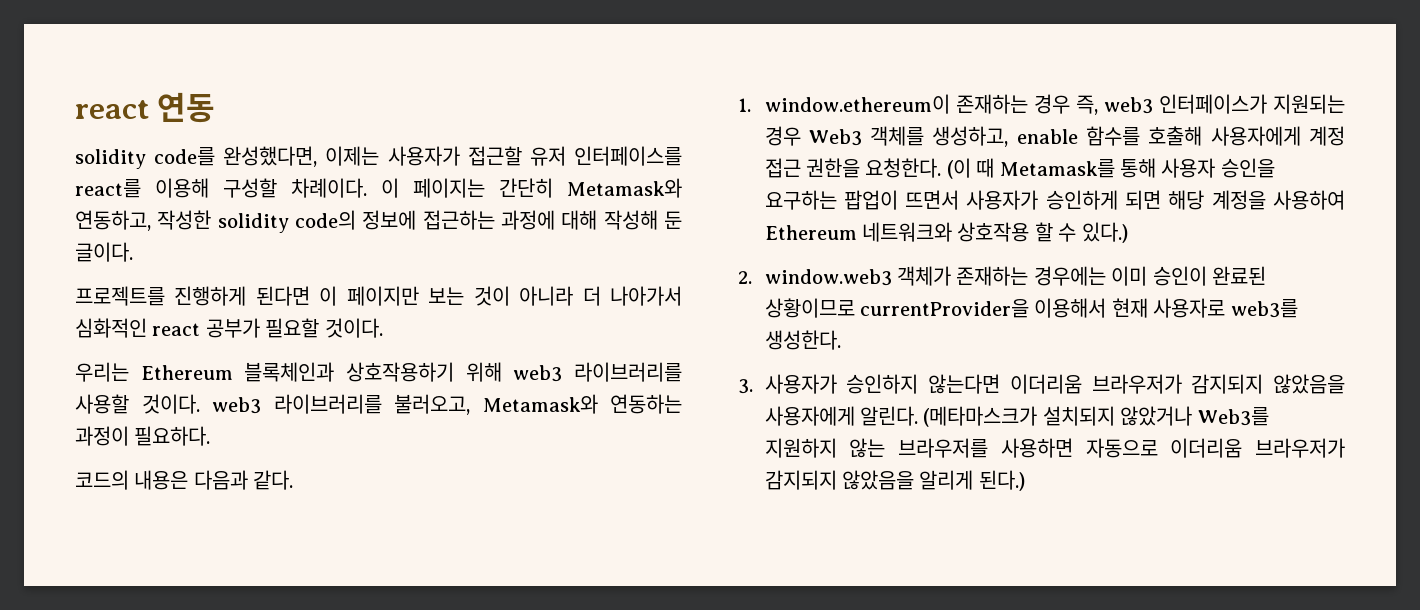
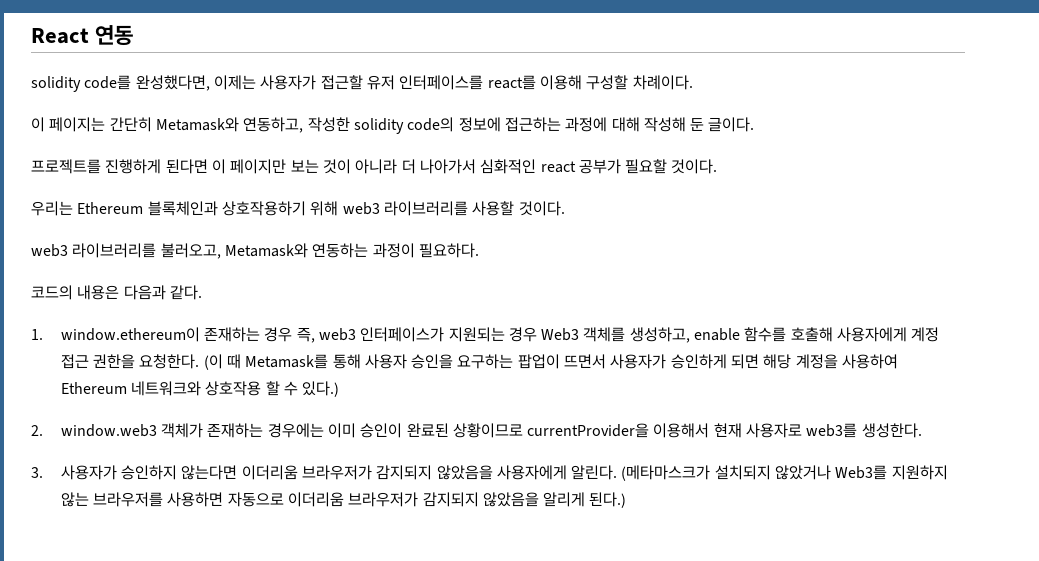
- react 연동
+ React 연동
- solidity code를 완성했다면, 이제는 사용자가 접근할 유저 인터페이스를 react를 이용해 구성할 차례이다. 이 페이지는 간단히 Metamask와 연동하고, 작성한 solidity code의 정보에 접근하는 과정에 대해 작성해 둔 글이다.
+ solidity code를 완성했다면, 이제는 사용자가 접근할 유저 인터페이스를 react를 이용해 구성할 차례이다.
+ 이 페이지는 간단히 Metamask와 연동하고, 작성한 solidity code의 정보에 접근하는 과정에 대해 작성해 둔 글이다.
- 우리는 Ethereum 블록체인과 상호작용하기 위해 web3 라이브러리를 사용할 것이다. web3 라이브러리를 불러오고, Metamask와 연동하는 과정이 필요하다.
+ 우리는 Ethereum 블록체인과 상호작용하기 위해 web3 라이브러리를 사용할 것이다.
+ web3 라이브러리를 불러오고, Metamask와 연동하는 과정이 필요하다.

